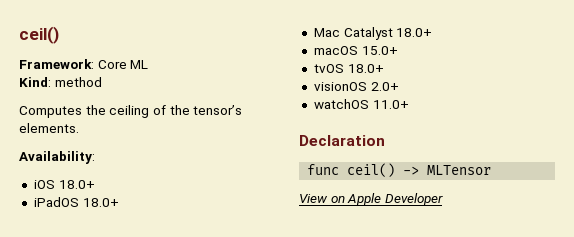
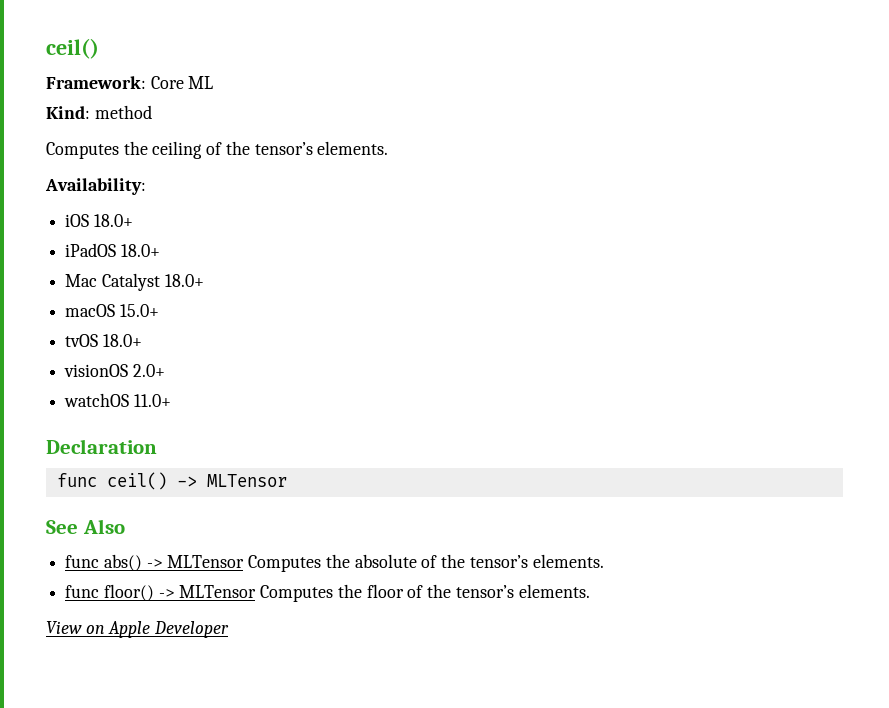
+ See Also
+ func abs() -> MLTensor Computes the absolute of the tensor’s elements.
+ func floor() -> MLTensor Computes the floor of the tensor’s elements.

